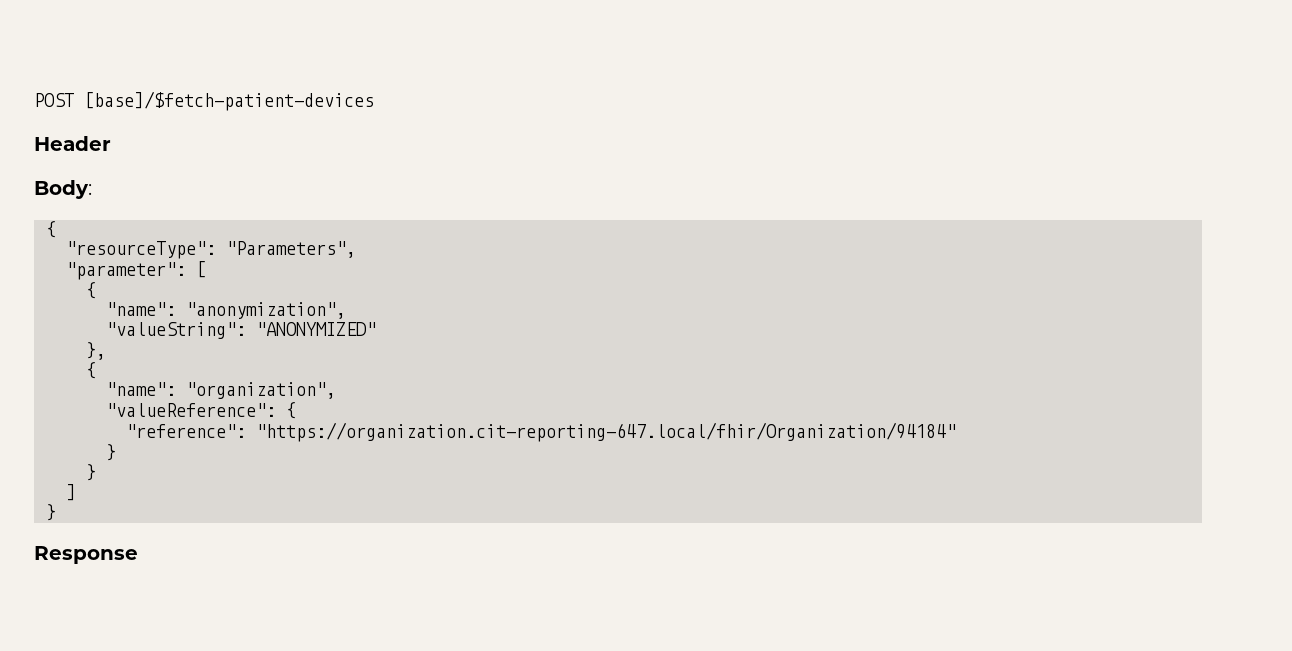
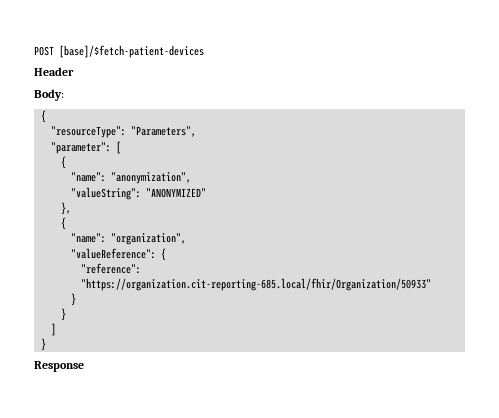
- "reference": "https://organization.cit-reporting-647.local/fhir/Organization/94184"
+ "reference": "https://organization.cit-reporting-685.local/fhir/Organization/50933"

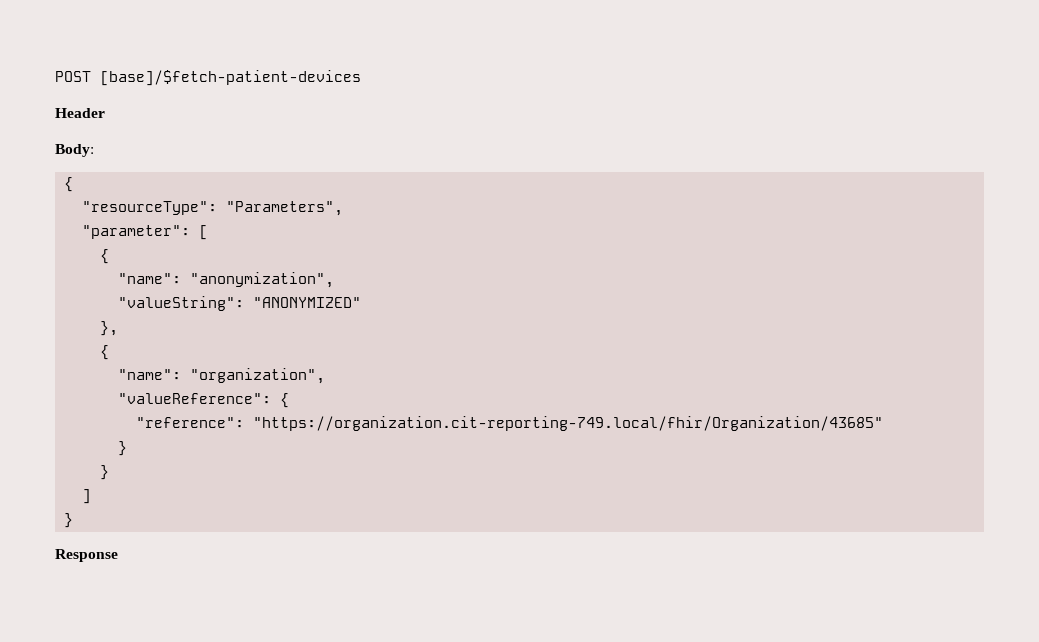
- "reference": "https://organization.cit-reporting-685.local/fhir/Organization/50933"
+ "reference": "https://organization.cit-reporting-749.local/fhir/Organization/43685"

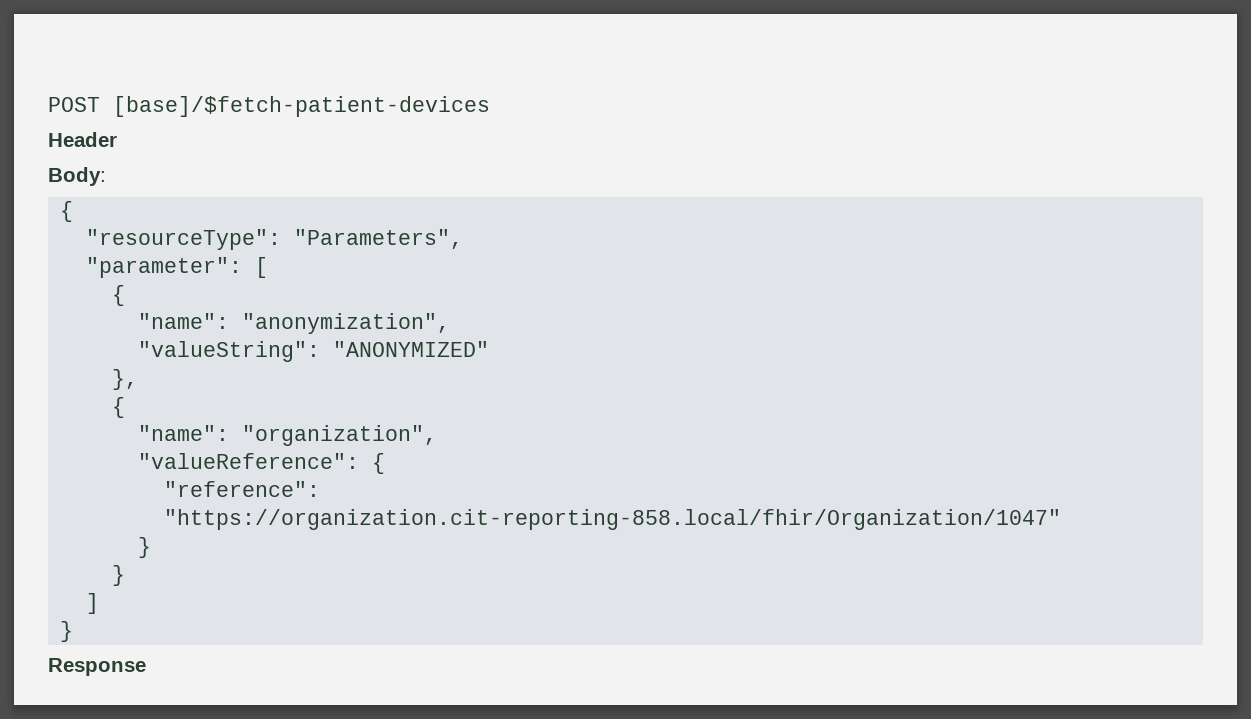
- "reference": "https://organization.cit-reporting-749.local/fhir/Organization/43685"
+ "reference": "https://organization.cit-reporting-858.local/fhir/Organization/1047"

